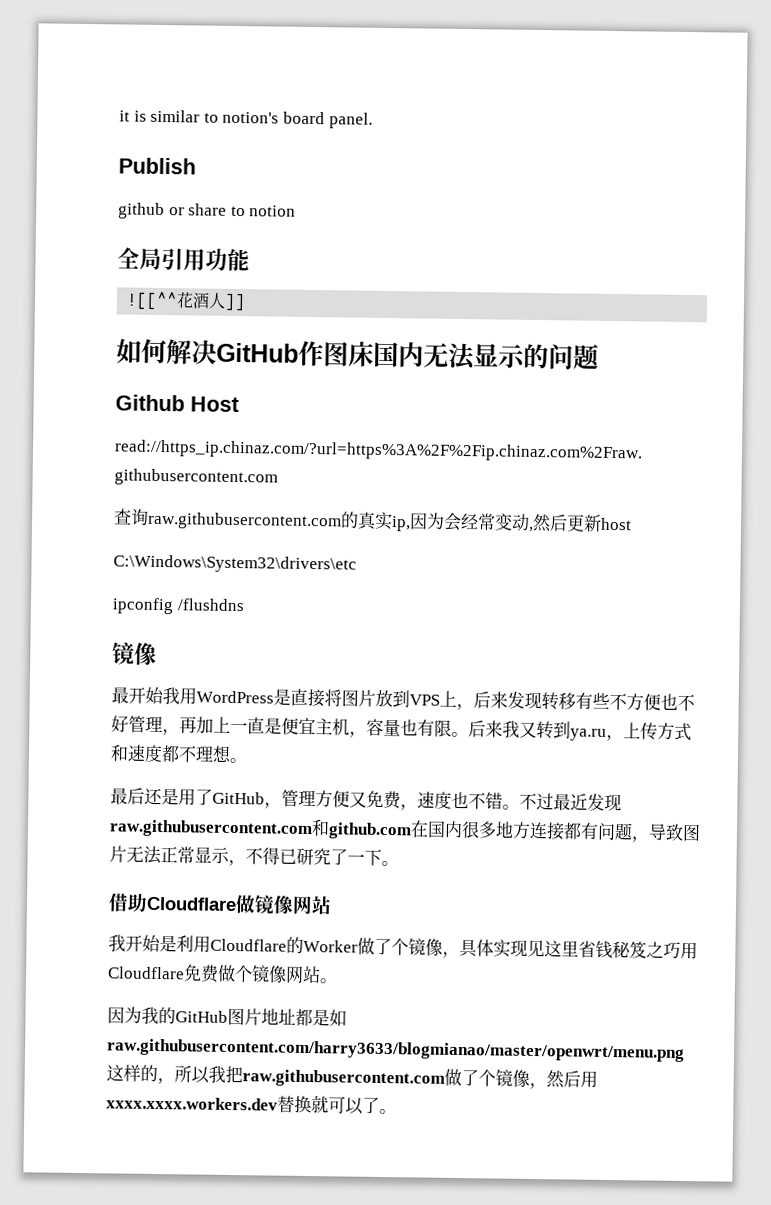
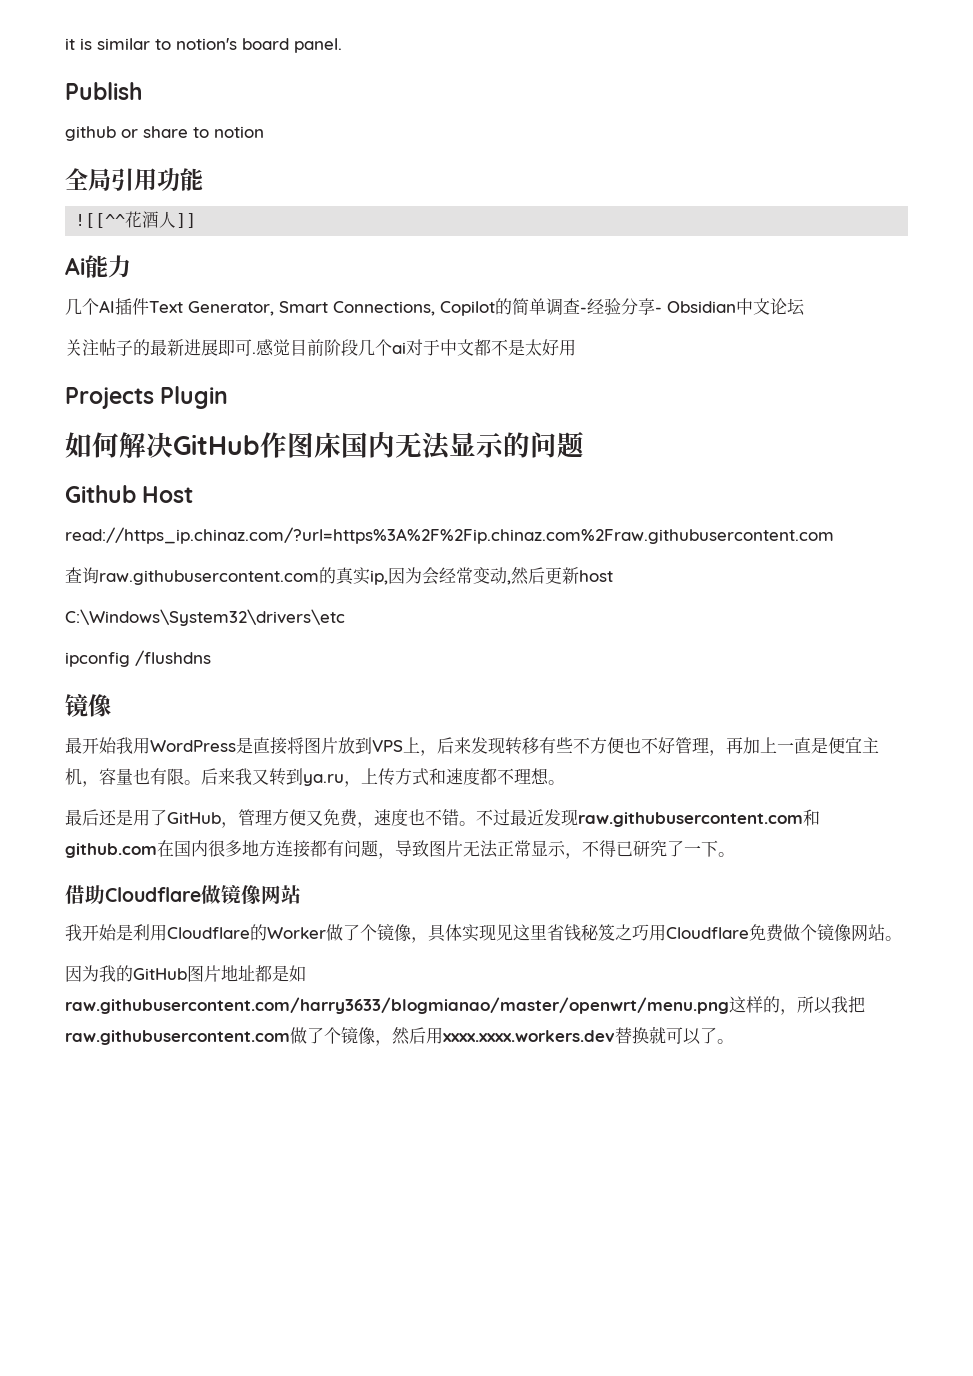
+ Ai能力
+ 几个AI插件Text Generator, Smart Connections, Copilot的简单调查-经验分享- Obsidian中文论坛
+ 关注帖子的最新进展即可.感觉目前阶段几个ai对于中文都不是太好用
+ Projects Plugin

